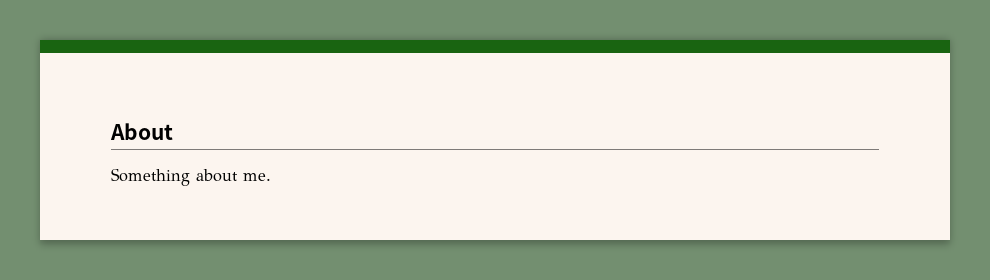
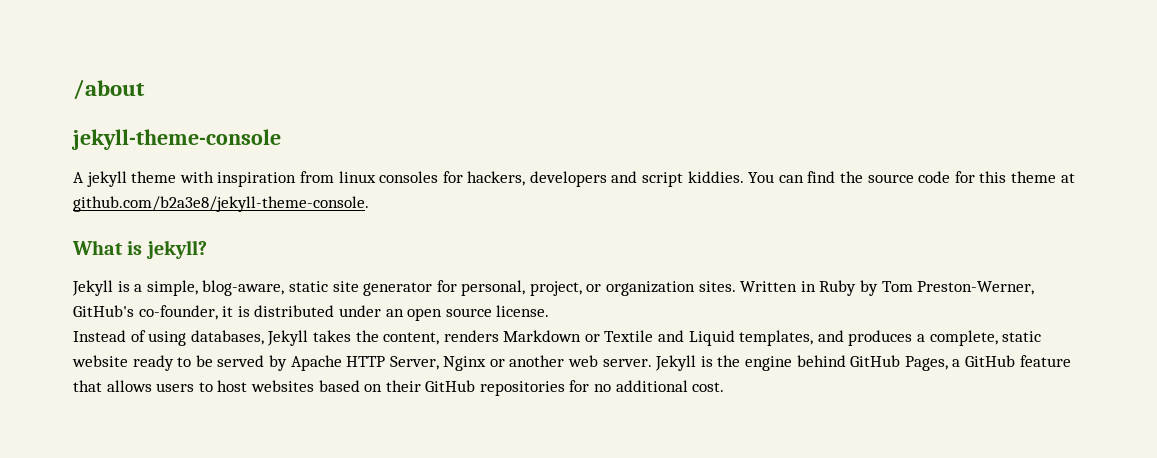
- About
- Something about me.
+ /about
+ jekyll-theme-console
+ A jekyll theme with inspiration from linux consoles for hackers, developers and script kiddies. You can find the source code for this theme at github.com/b2a3e8/jekyll-theme-console.
+ What is jekyll?
+ Jekyll is a simple, blog-aware, static site generator for personal, project, or organization sites. Written in Ruby by Tom Preston-Werner, GitHub's co-founder, it is distributed under an open source license.
+ Instead of using databases, Jekyll takes the content, renders Markdown or Textile and Liquid templates, and produces a complete, static website ready to be served by Apache HTTP Server, Nginx or another web server. Jekyll is the engine behind GitHub Pages, a GitHub feature that allows users to host websites based on their GitHub repositories for no additional cost.

